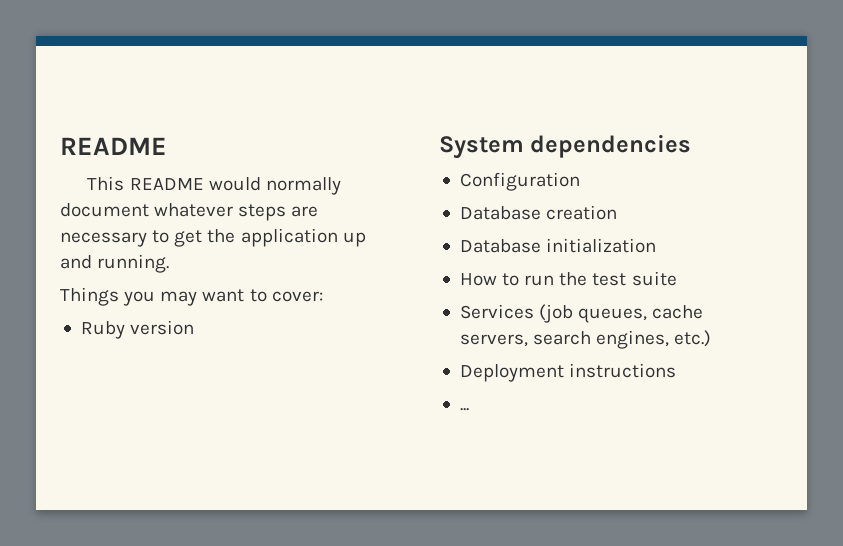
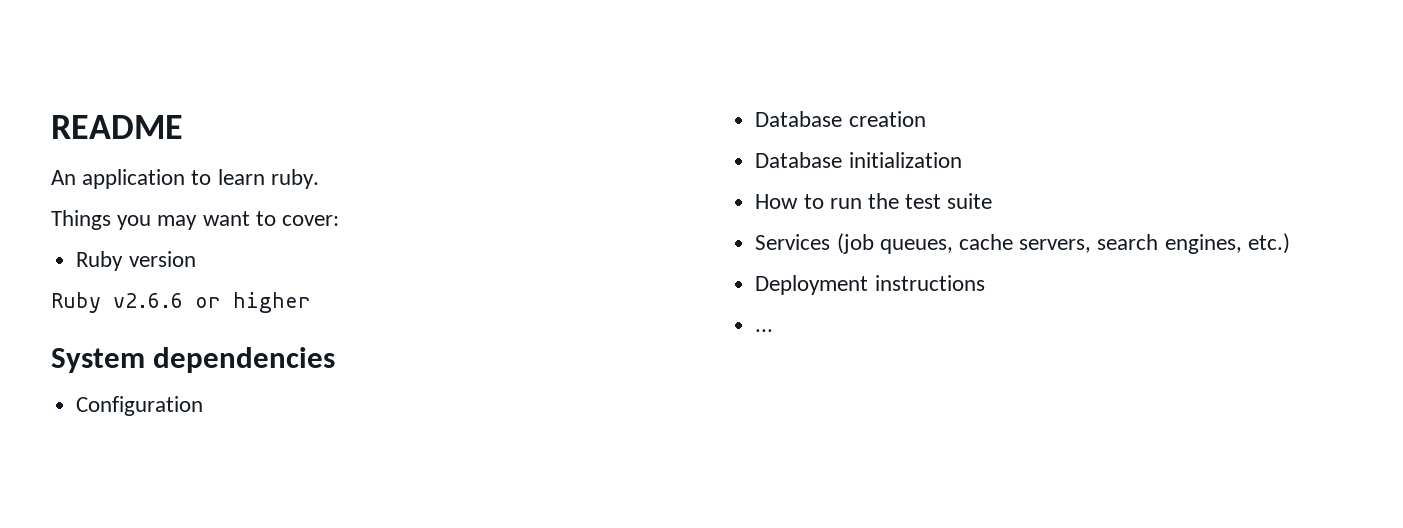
- This README would normally document whatever steps are necessary to get the application up and running.
+ An application to learn ruby.
+ Ruby v2.6.6 or higher

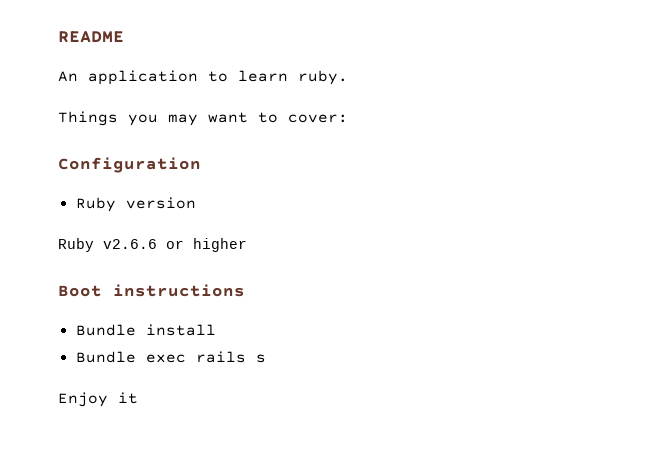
+ Configuration
- System dependencies
- Configuration
- Database creation
- Database initialization
- How to run the test suite
- Services (job queues, cache servers, search engines, etc.)
- Deployment instructions
- ...
+ Boot instructions
+ Bundle install
+ Bundle exec rails s
+ Enjoy it

